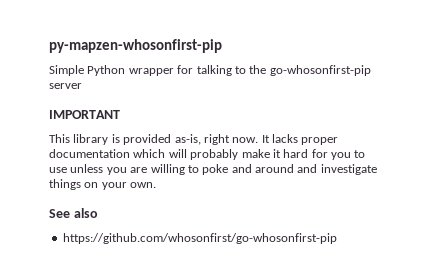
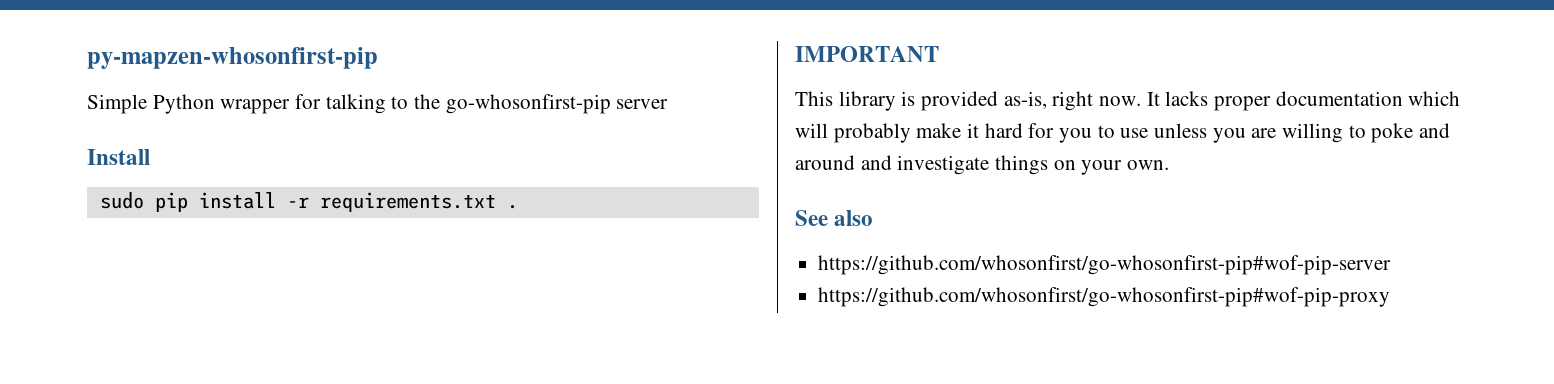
+ Install
+ sudo pip install -r requirements.txt .
- https://github.com/whosonfirst/go-whosonfirst-pip
+ https://github.com/whosonfirst/go-whosonfirst-pip#wof-pip-server
+ https://github.com/whosonfirst/go-whosonfirst-pip#wof-pip-proxy

